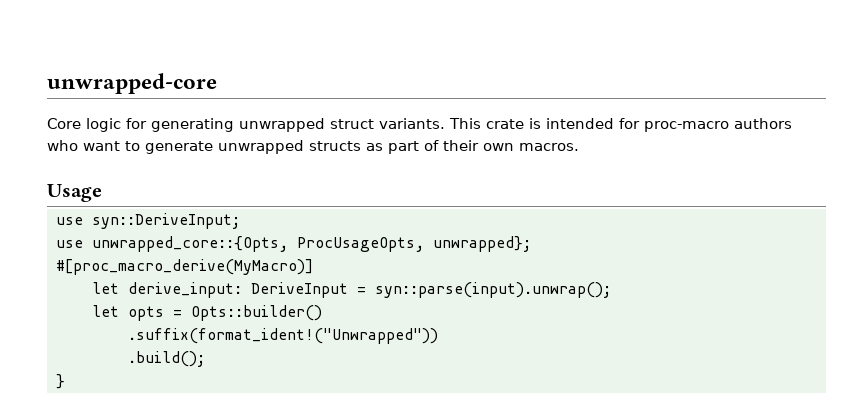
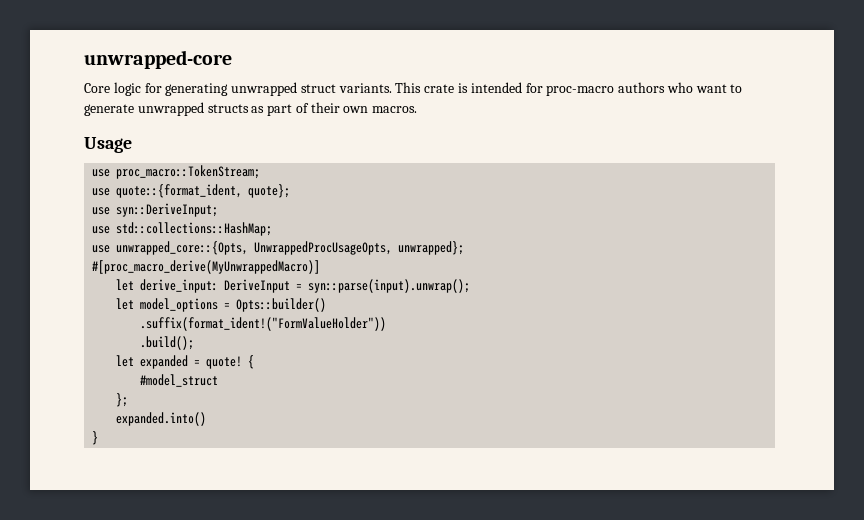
+ use proc_macro::TokenStream;
+ use quote::{format_ident, quote};
+ use std::collections::HashMap;
- use unwrapped_core::{Opts, ProcUsageOpts, unwrapped};
+ use unwrapped_core::{Opts, UnwrappedProcUsageOpts, unwrapped};
- #[proc_macro_derive(MyMacro)]
+ #[proc_macro_derive(MyUnwrappedMacro)]
- let opts = Opts::builder()
+ let model_options = Opts::builder()
- .suffix(format_ident!("Unwrapped"))
+ .suffix(format_ident!("FormValueHolder"))
+ let expanded = quote! {
+ #model_struct
+ };
+ expanded.into()

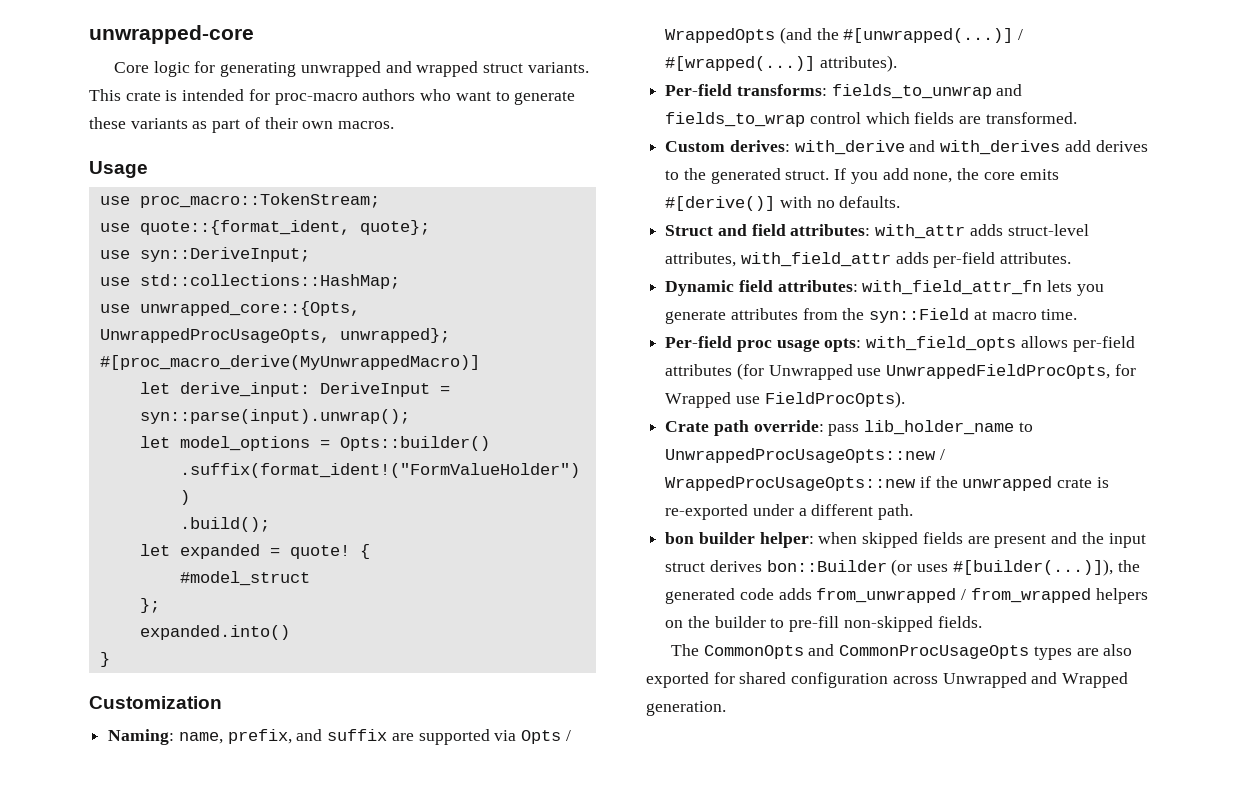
- Core logic for generating unwrapped struct variants.
+ Core logic for generating unwrapped and wrapped struct variants.
- This crate is intended for proc-macro authors who want to generate unwrapped structs as part of their own macros.
+ This crate is intended for proc-macro authors who want to generate these variants as part of their own macros.
+ Customization
+ Naming: name, prefix, and suffix are supported via Opts / WrappedOpts (and the #[unwrapped(...)] / #[wrapped(...)] attributes).
+ Per-field transforms: fields_to_unwrap and fields_to_wrap control which fields are transformed.
+ Custom derives: with_derive and with_derives add derives to the generated struct. If you add none, the core emits #[derive()] with no defaults.
+ Struct and field attributes: with_attr adds struct-level attributes, with_field_attr adds per-field attributes.
+ Dynamic field attributes: with_field_attr_fn lets you generate attributes from the syn::Field at macro time.
+ Per-field proc usage opts: with_field_opts allows per-field attributes (for Unwrapped use UnwrappedFieldProcOpts, for Wrapped use FieldProcOpts).
+ Crate path override: pass lib_holder_name to UnwrappedProcUsageOpts::new / WrappedProcUsageOpts::new if the unwrapped crate is re-exported under a different path.
+ bon builder helper: when skipped fields are present and the input struct derives bon::Builder (or uses #[builder(...)]), the generated code adds from_unwrapped / from_wrapped helpers on the builder to pre-fill non-skipped fields.
+ The CommonOpts and CommonProcUsageOpts types are also exported for shared configuration across Unwrapped and Wrapped generation.

